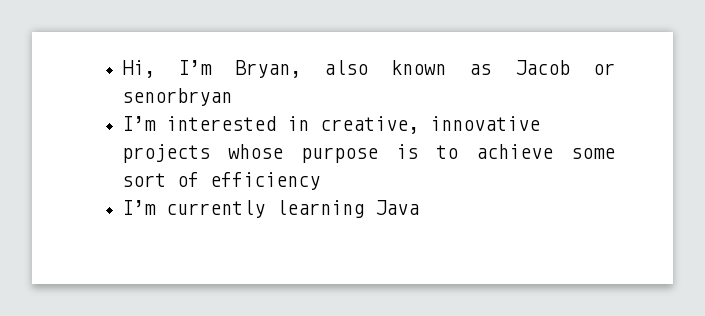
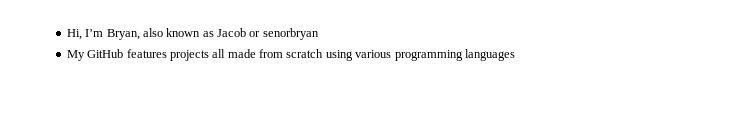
- I’m interested in creative, innovative projects whose purpose is to achieve some sort of efficiency
- I’m currently learning Java
+ My GitHub features projects all made from scratch using various programming languages

